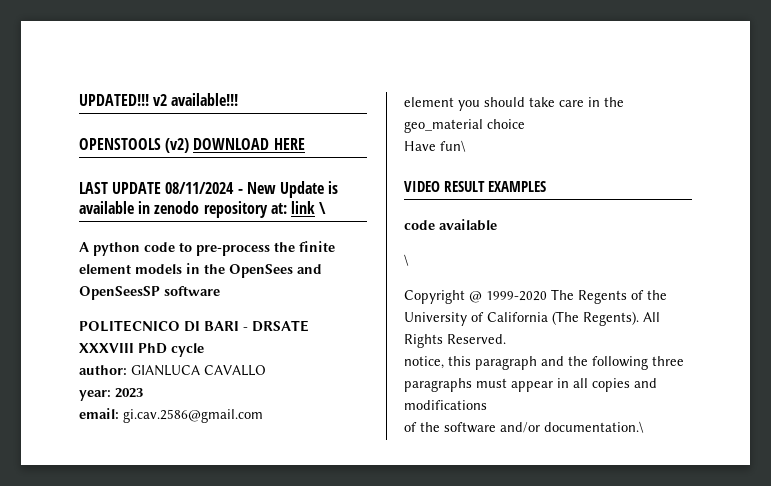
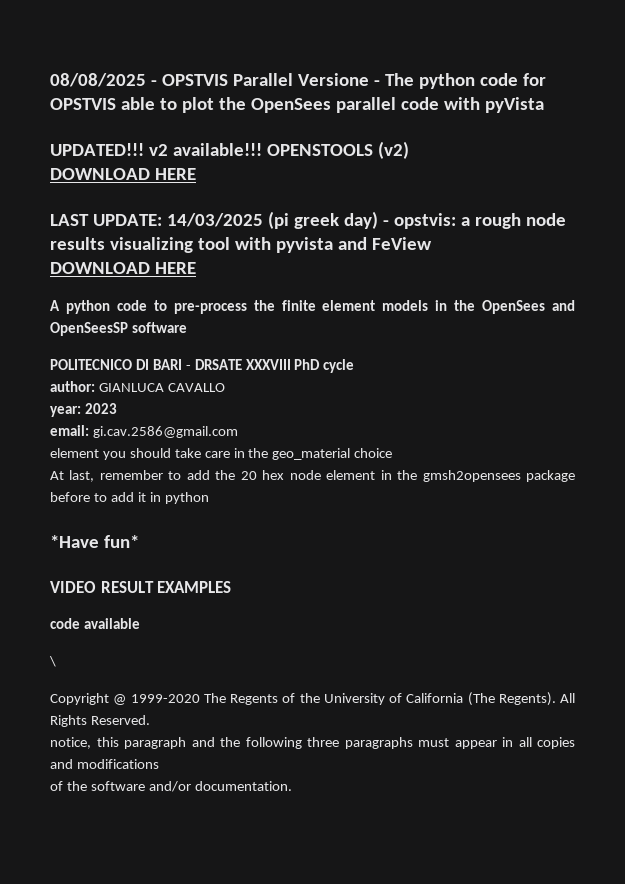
+ 08/08/2025 - OPSTVIS Parallel Versione - The python code for OPSTVIS able to plot the OpenSees parallel code with pyVista
- UPDATED!!! v2 available!!!
- OPENSTOOLS (v2) DOWNLOAD HERE
+ UPDATED!!! v2 available!!! OPENSTOOLS (v2)
+ DOWNLOAD HERE
- LAST UPDATE 08/11/2024 - New Update is available in zenodo repository at: link \
+ LAST UPDATE: 14/03/2025 (pi greek day) - opstvis: a rough node results visualizing tool with pyvista and FeView
+ DOWNLOAD HERE
- Have fun\
+ At last, remember to add the 20 hex node element in the gmsh2opensees package before to add it in python
+ *Have fun*
- of the software and/or documentation.\
+ of the software and/or documentation.

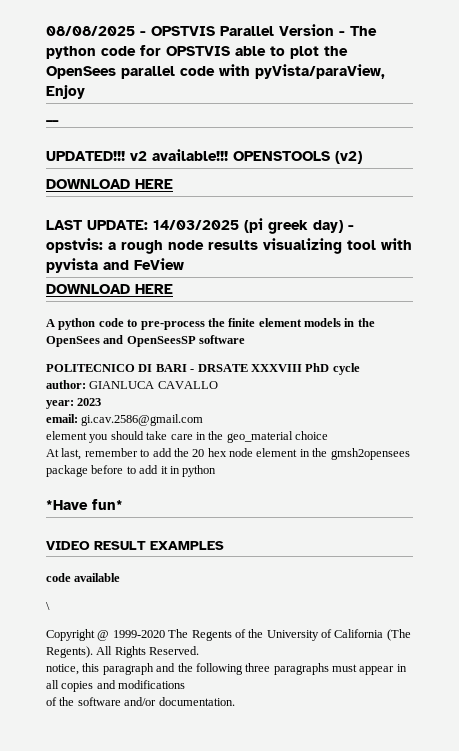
- 08/08/2025 - OPSTVIS Parallel Versione - The python code for OPSTVIS able to plot the OpenSees parallel code with pyVista
+ 08/08/2025 - OPSTVIS Parallel Version - The python code for OPSTVIS able to plot the OpenSees parallel code with pyVista/paraView, Enjoy
+ __

